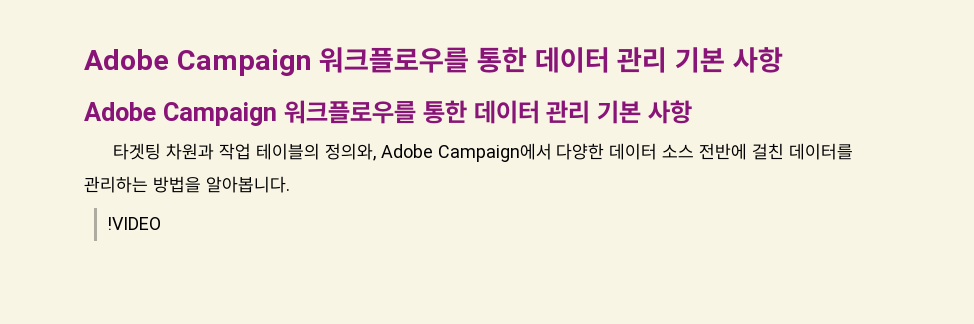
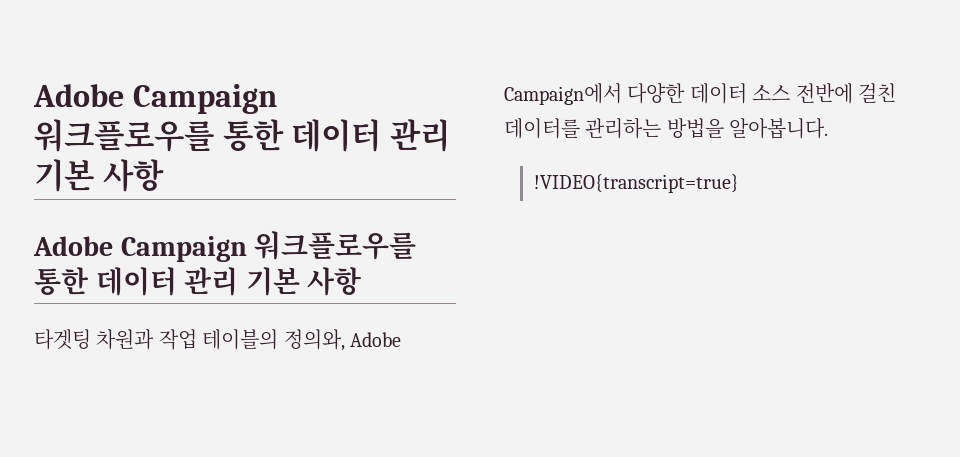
- !VIDEO
+ !VIDEO{transcript=true}

